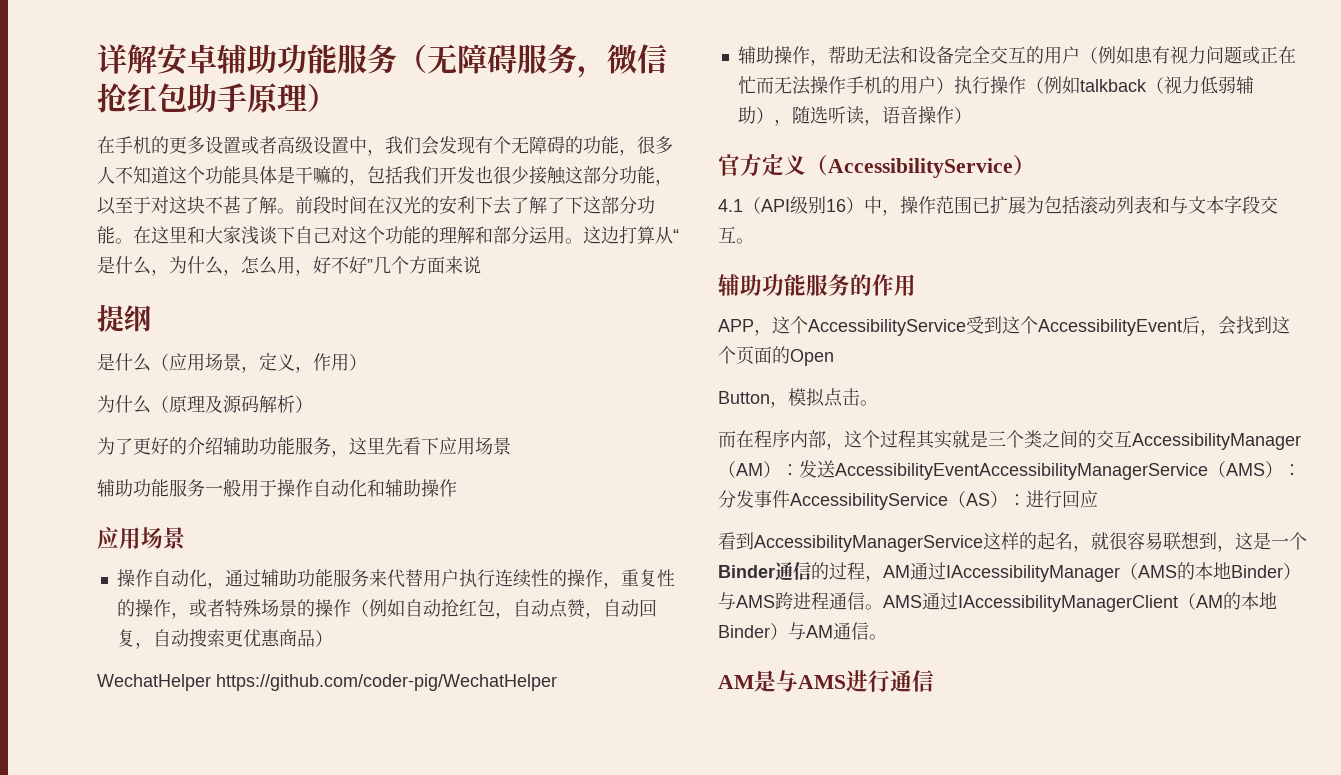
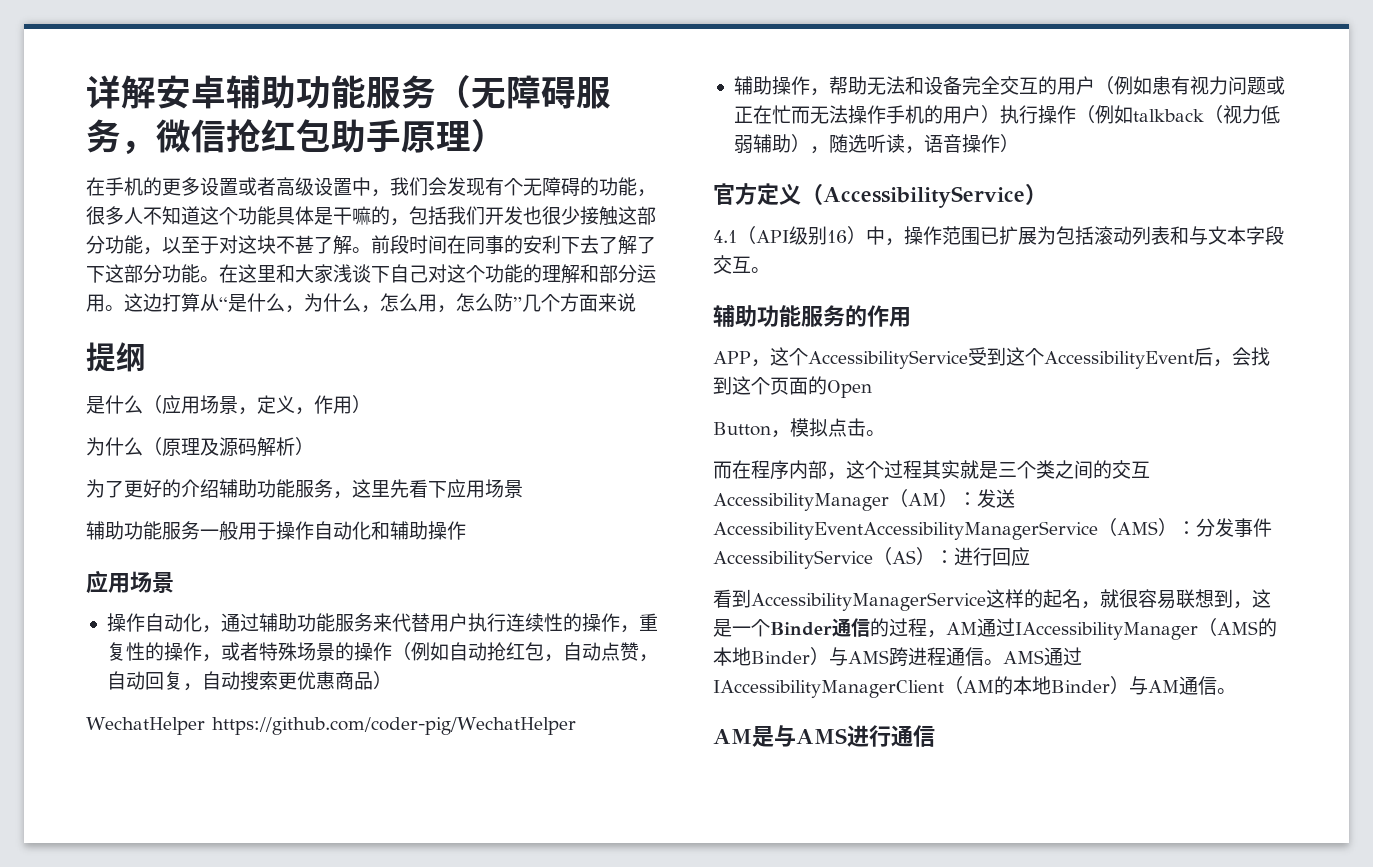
- 前段时间在汉光的安利下去了解了下这部分功能。
+ 前段时间在同事的安利下去了解了下这部分功能。
- 这边打算从“是什么，为什么，怎么用，好不好”几个方面来说
+ 这边打算从“是什么，为什么，怎么用，怎么防”几个方面来说

